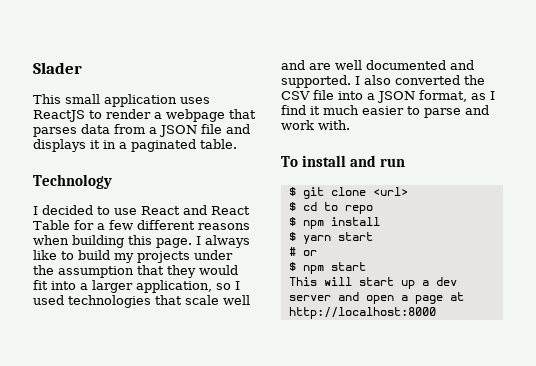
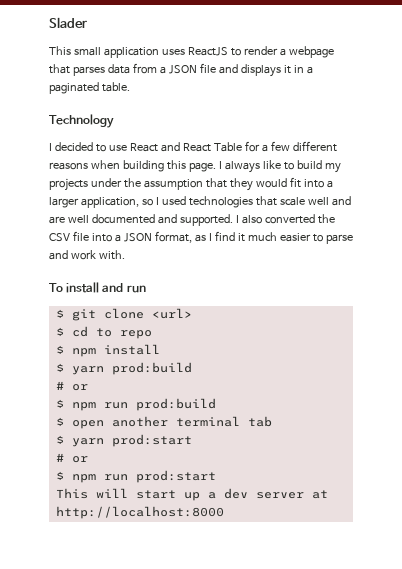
- $ yarn start
+ $ yarn prod:build
  # or
- $ npm start
+ $ npm run prod:build
+ $ open another terminal tab
+ $ yarn prod:start
+ # or
+ $ npm run prod:start
- This will start up a dev server and open a page at http://localhost:8000
+ This will start up a dev server at http://localhost:8000

